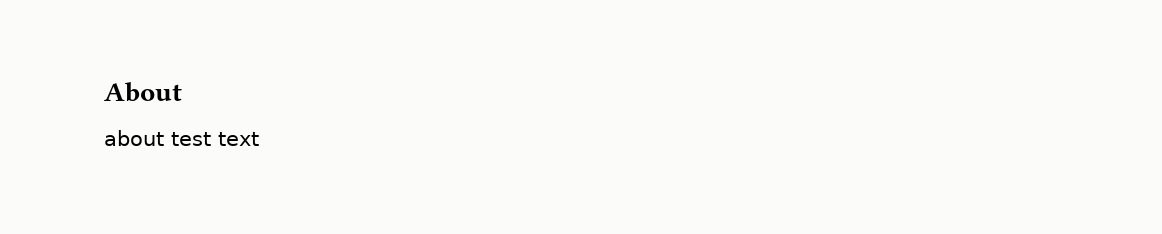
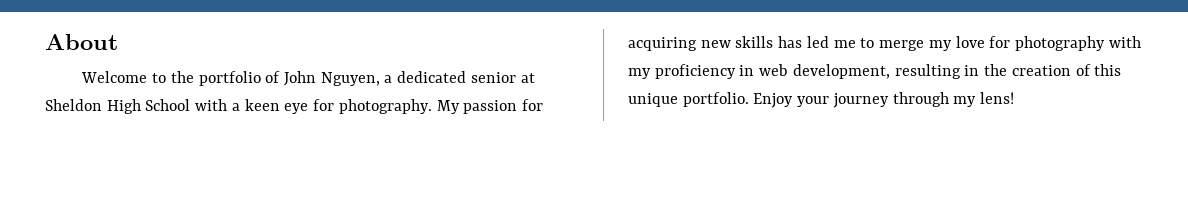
- about test text
+ Welcome to the portfolio of John Nguyen, a dedicated senior at Sheldon High School with a keen eye for photography. My passion for acquiring new skills has led me to merge my love for photography with my proficiency in web development, resulting in the creation of this unique portfolio. Enjoy your journey through my lens!

